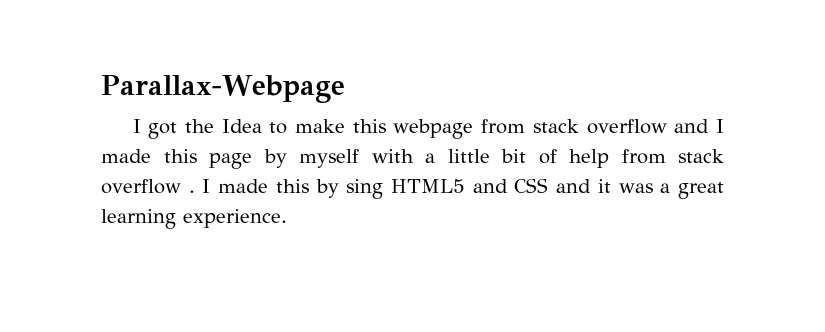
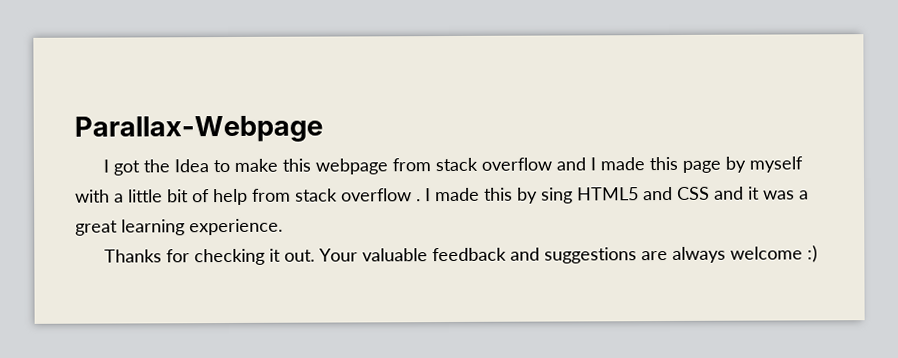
+ Thanks for checking it out. Your valuable feedback and suggestions are always welcome :)

